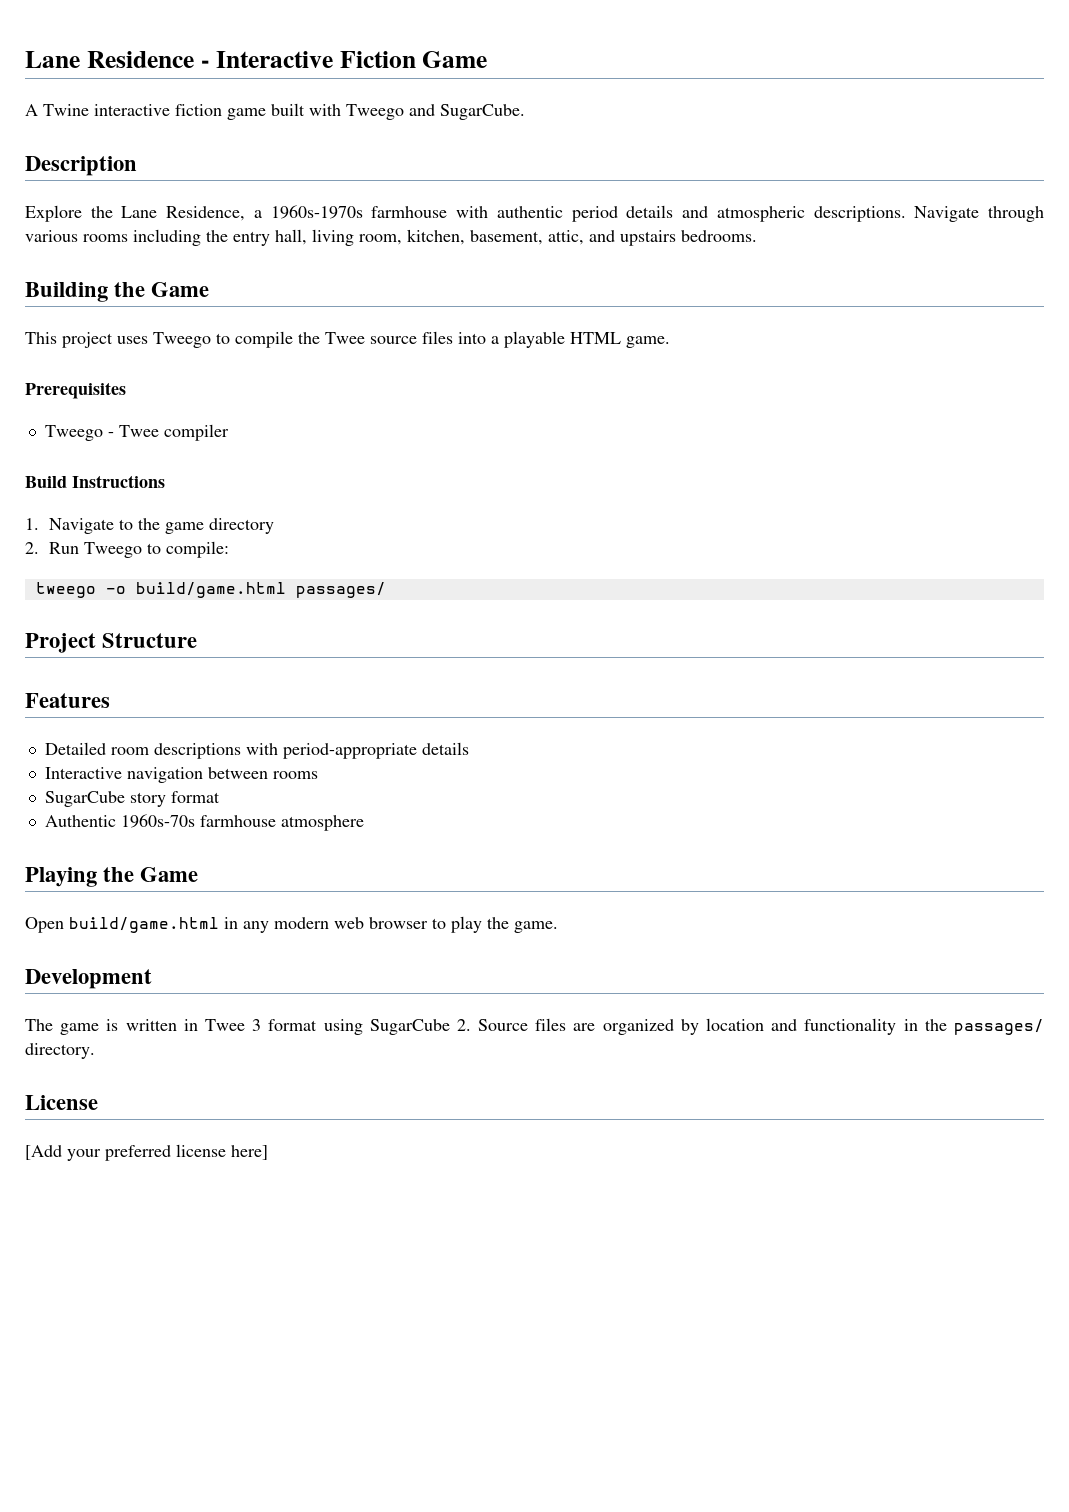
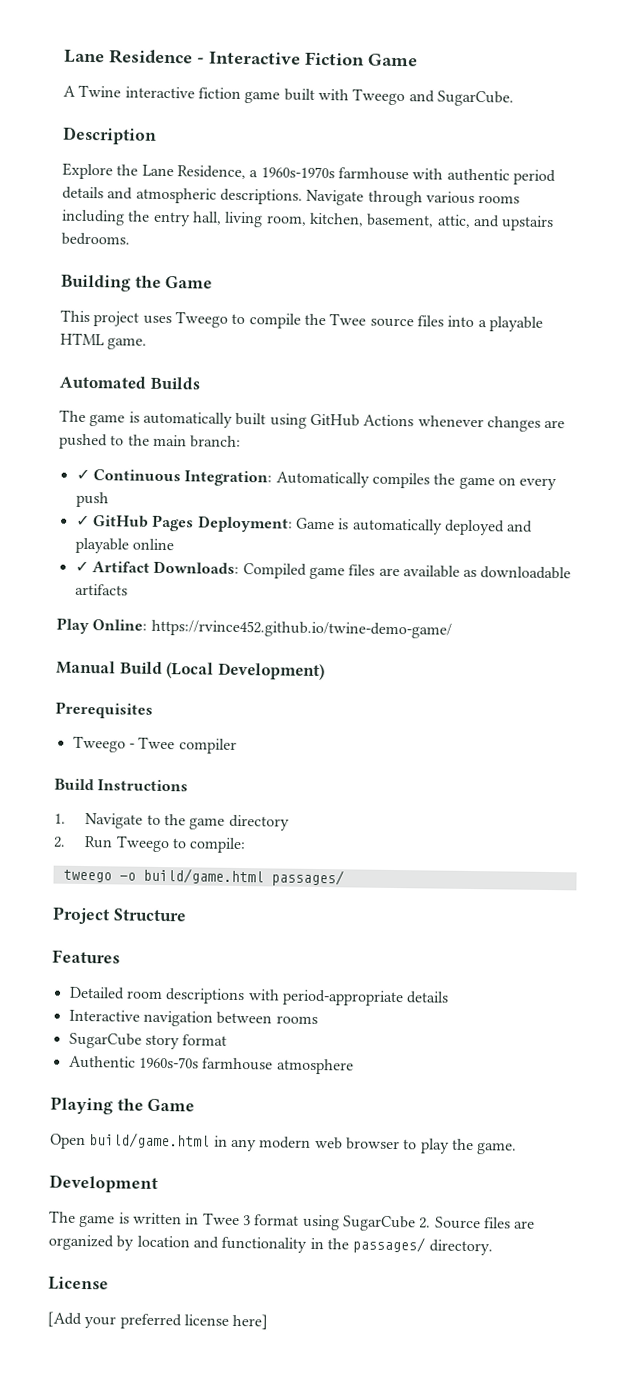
+ Automated Builds
+ The game is automatically built using GitHub Actions whenever changes are pushed to the main branch:
+ ✓ Continuous Integration: Automatically compiles the game on every push
+ ✓ GitHub Pages Deployment: Game is automatically deployed and playable online
+ ✓ Artifact Downloads: Compiled game files are available as downloadable artifacts
+ Play Online: https://rvince452.github.io/twine-demo-game/
+ Manual Build (Local Development)

